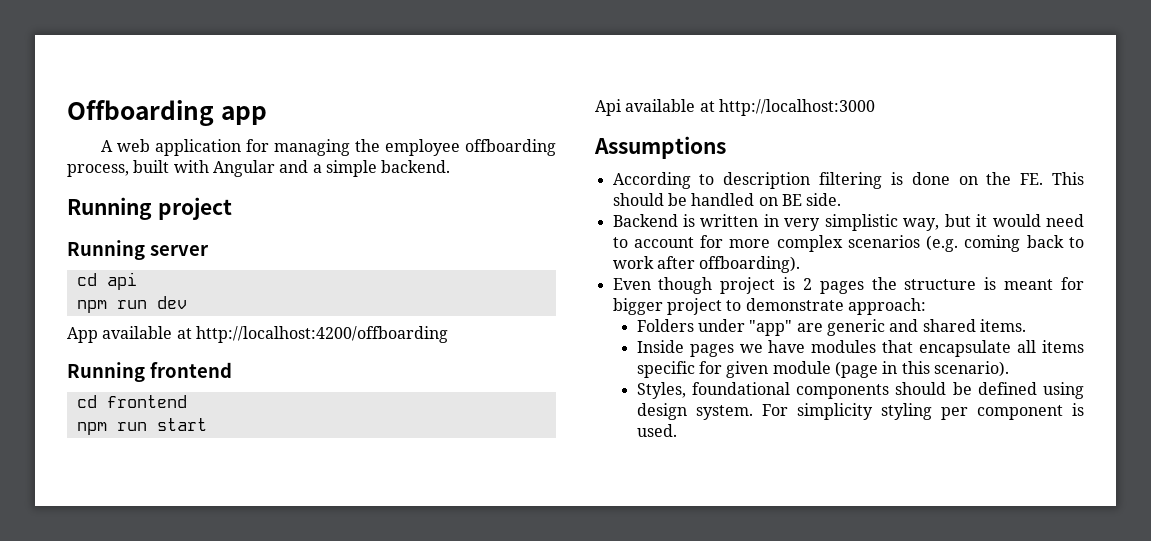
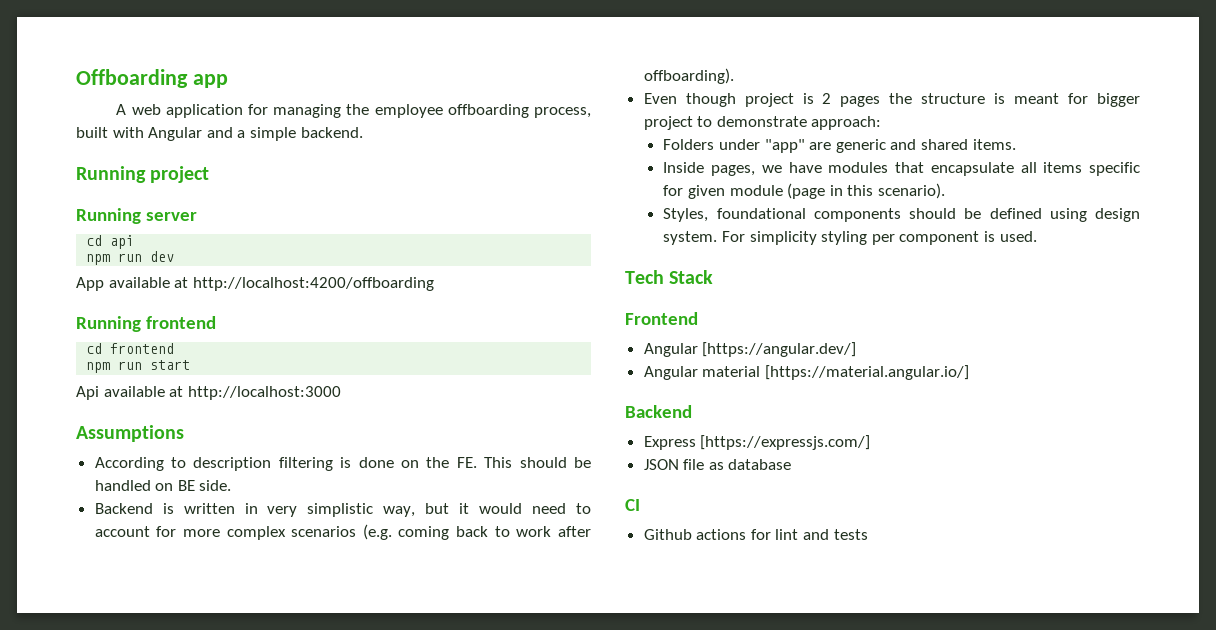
- Inside pages we have modules that encapsulate all items specific for given module (page in this scenario).
+ Inside pages, we have modules that encapsulate all items specific for given module (page in this scenario).
+ Tech Stack
+ Frontend
+ Angular [https://angular.dev/]
+ Angular material [https://material.angular.io/]
+ Backend
+ Express [https://expressjs.com/]
+ JSON file as database
+ CI
+ Github actions for lint and tests

